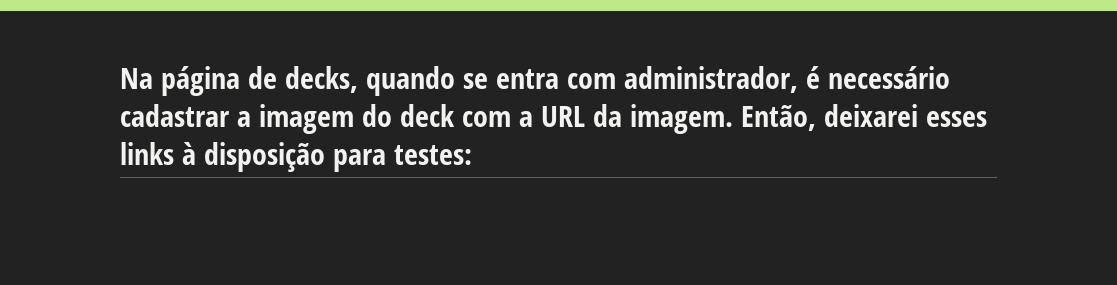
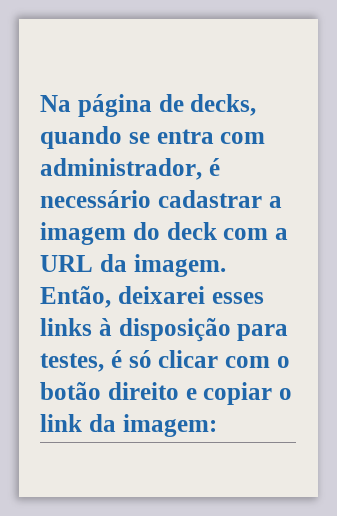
- Então, deixarei esses links à disposição para testes:
+ Então, deixarei esses links à disposição para testes, é só clicar com o botão direito e copiar o link da imagem:

